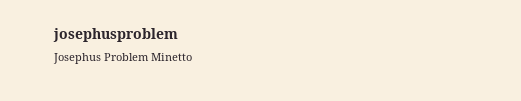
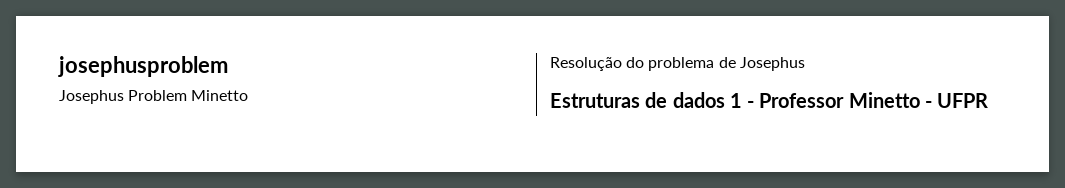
+ Resolução do problema de Josephus
+ Estruturas de dados 1 - Professor Minetto - UFPR

